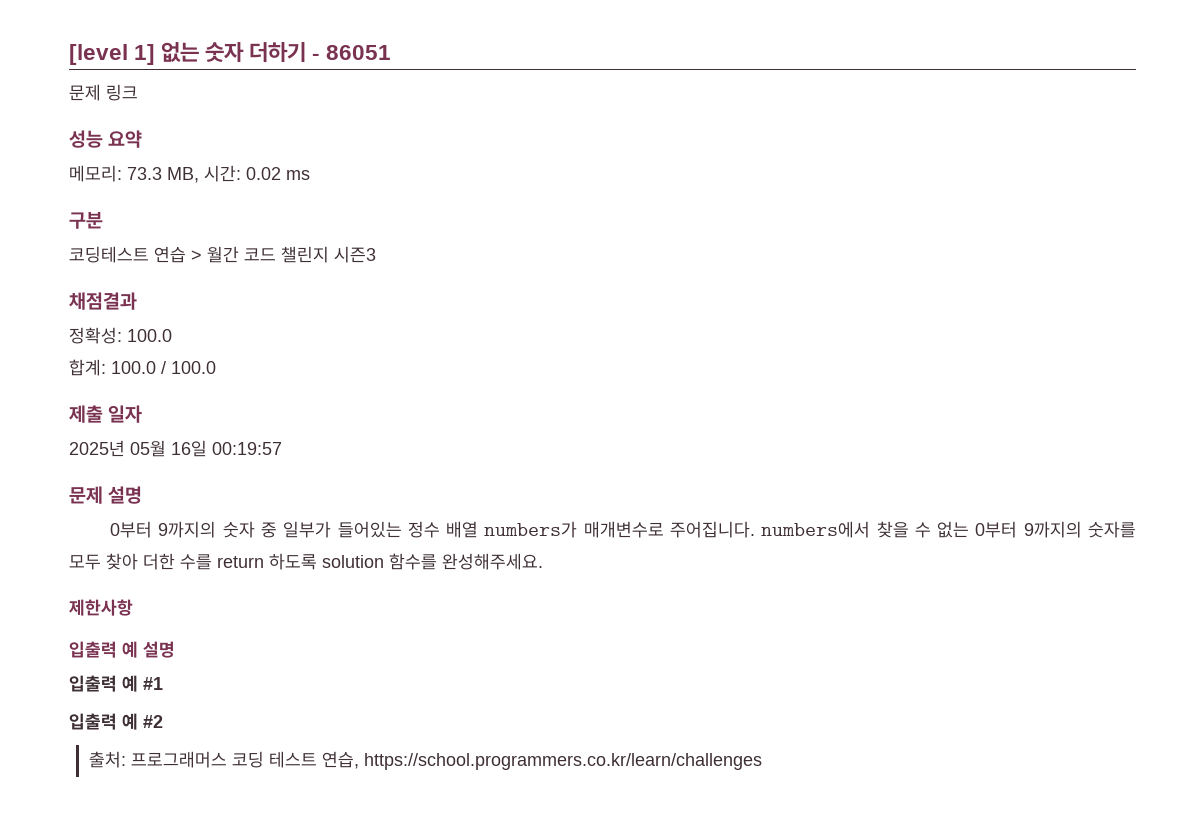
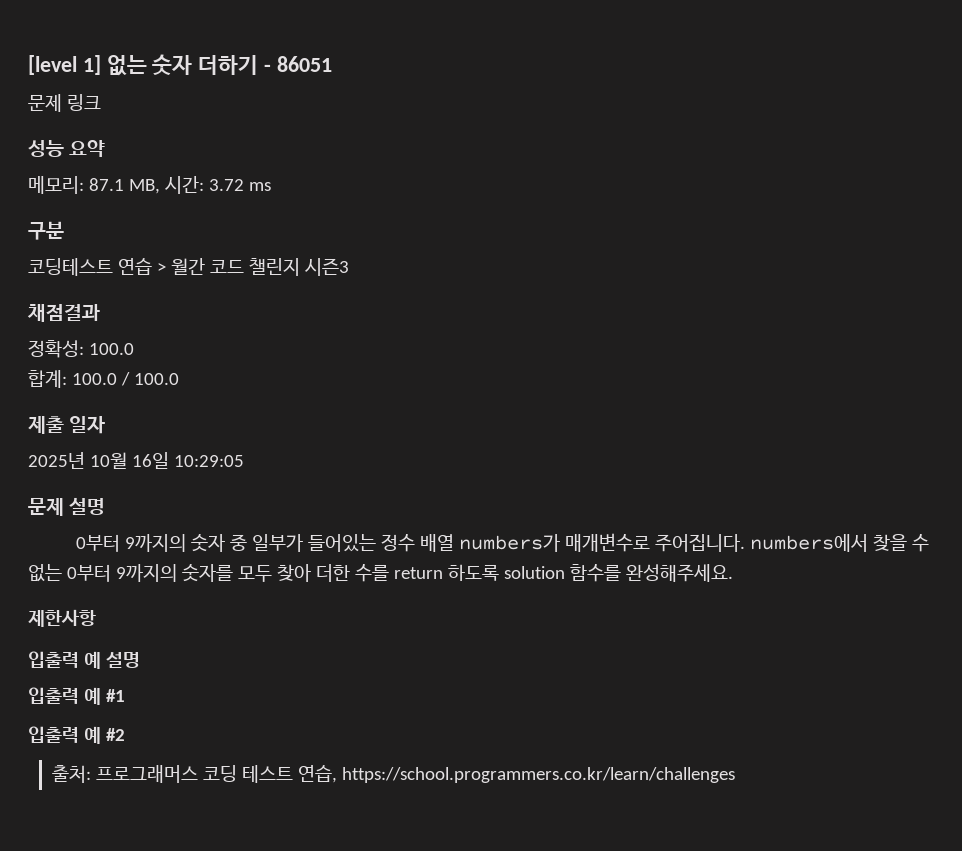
- 메모리: 73.3 MB, 시간: 0.02 ms
+ 메모리: 87.1 MB, 시간: 3.72 ms
- 2025년 05월 16일 00:19:57
+ 2025년 10월 16일 10:29:05

